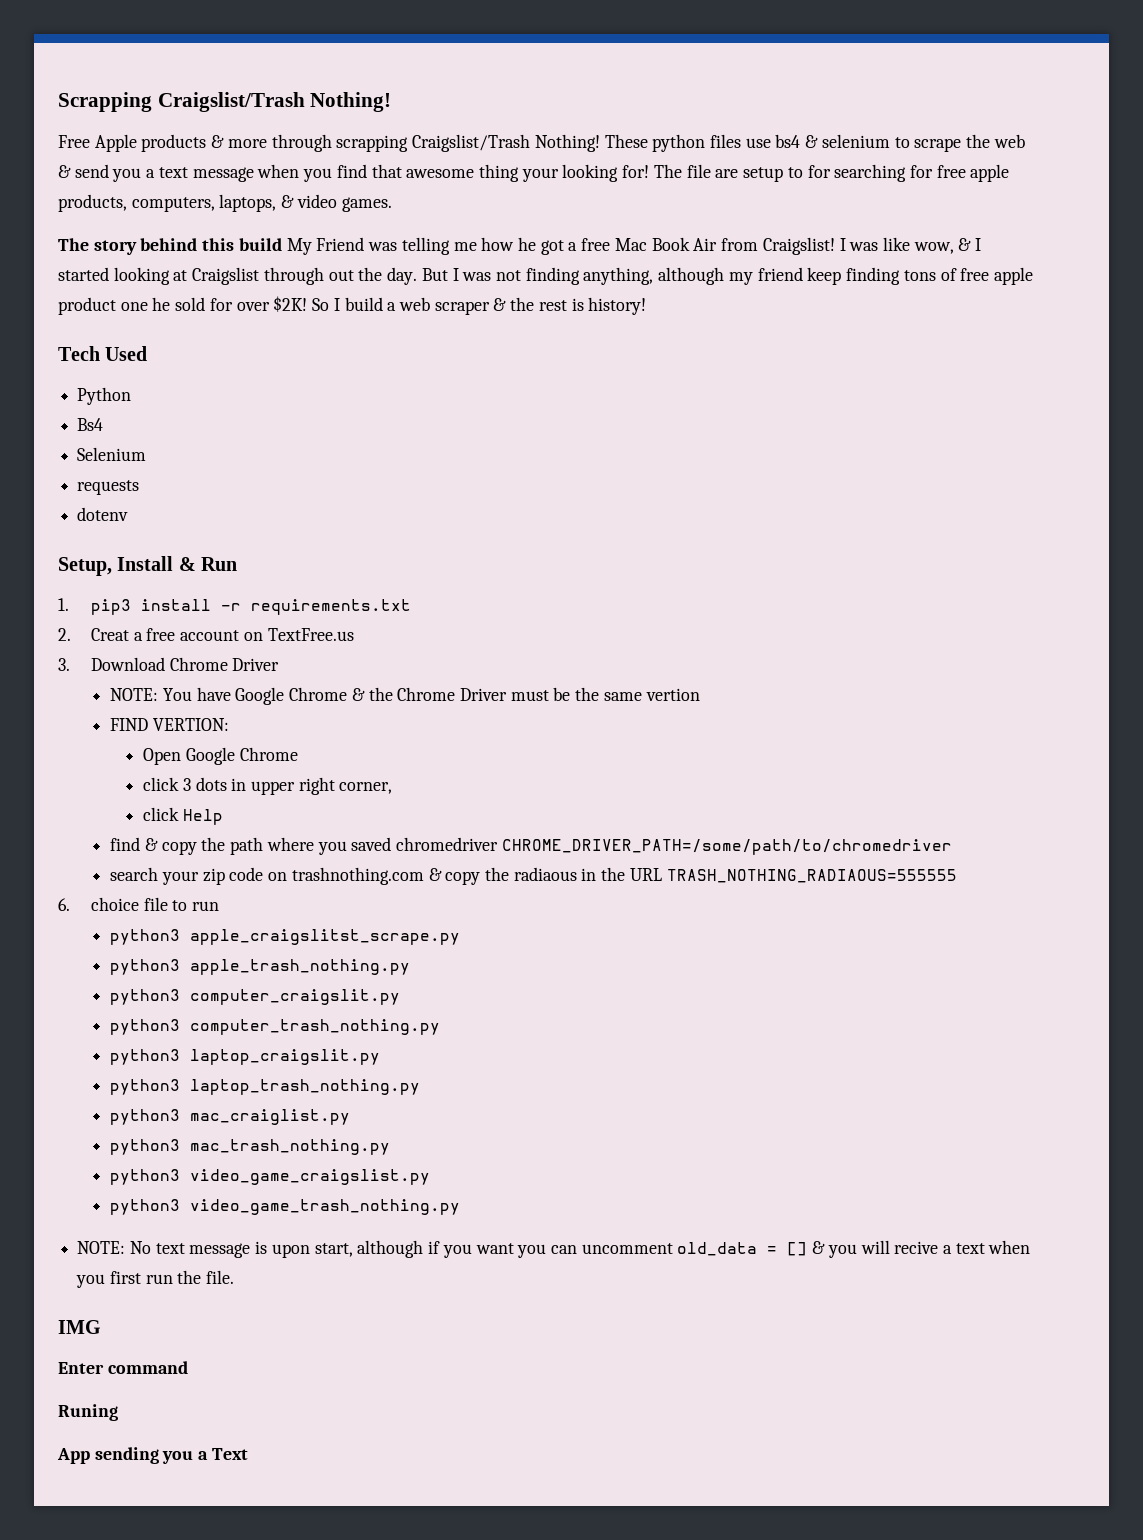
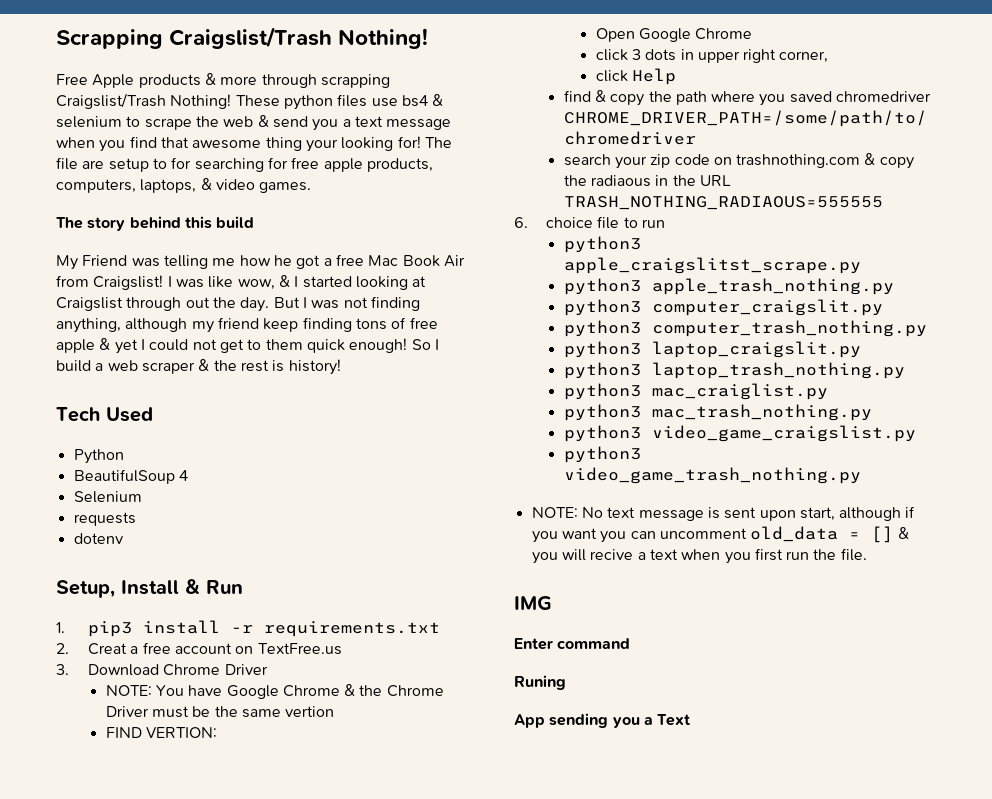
- The story behind this build My Friend was telling me how he got a free Mac Book Air from Craigslist!
+ The story behind this build
+ My Friend was telling me how he got a free Mac Book Air from Craigslist!
- But I was not finding anything, although my friend keep finding tons of free apple product one he sold for over $2K!
+ But I was not finding anything, although my friend keep finding tons of free apple & yet I could not get to them quick enough!
- Bs4
+ BeautifulSoup 4
- NOTE: No text message is upon start, although if you want you can uncomment old_data = [] & you will recive a text when you first run the file.
+ NOTE: No text message is sent upon start, although if you want you can uncomment old_data = [] & you will recive a text when you first run the file.

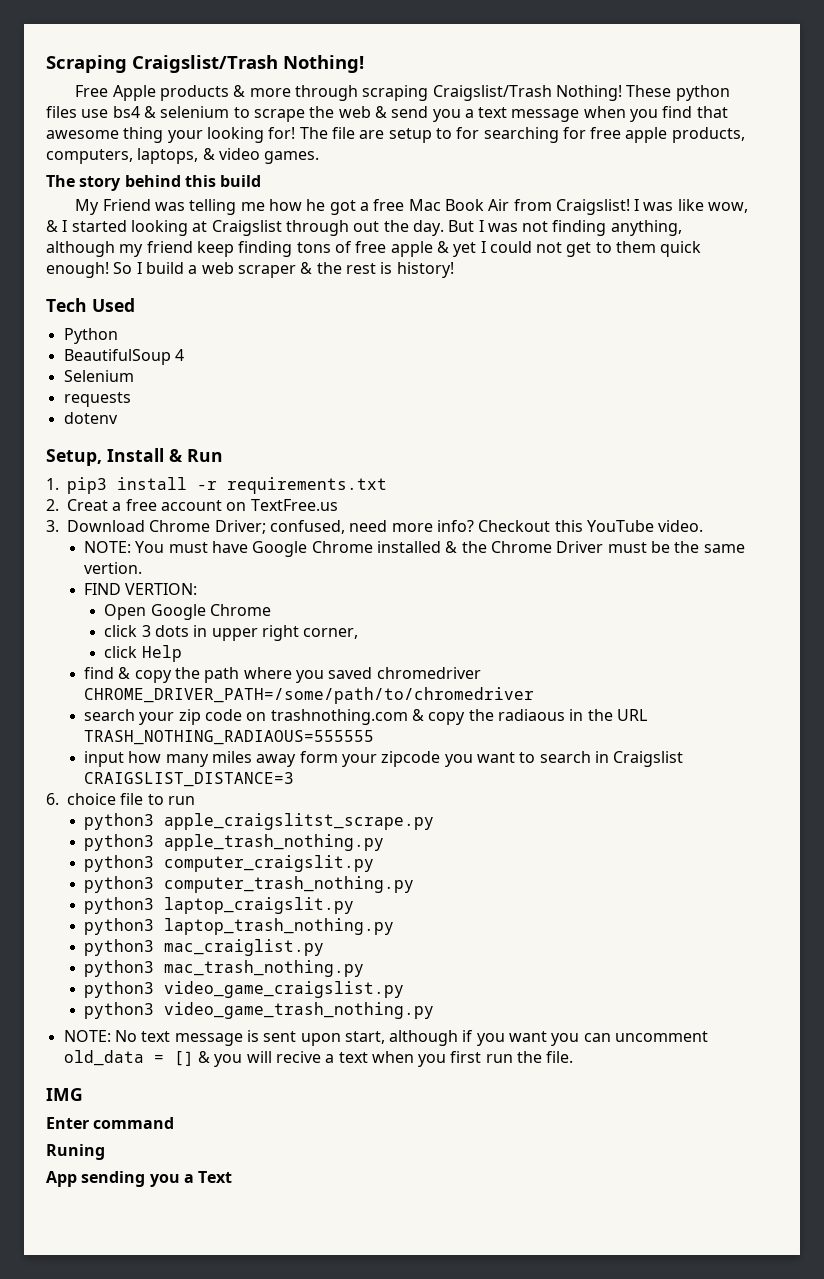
- Scrapping Craigslist/Trash Nothing!
+ Scraping Craigslist/Trash Nothing!
- Free Apple products & more through scrapping Craigslist/Trash Nothing!
+ Free Apple products & more through scraping Craigslist/Trash Nothing!
- 3. Download Chrome Driver
+ 3. Download Chrome Driver; confused, need more info? Checkout this YouTube video.
- NOTE: You have Google Chrome & the Chrome Driver must be the same vertion
+ NOTE: You must have Google Chrome installed & the Chrome Driver must be the same vertion.
+ input how many miles away form your zipcode you want to search in Craigslist CRAIGSLIST_DISTANCE=3

